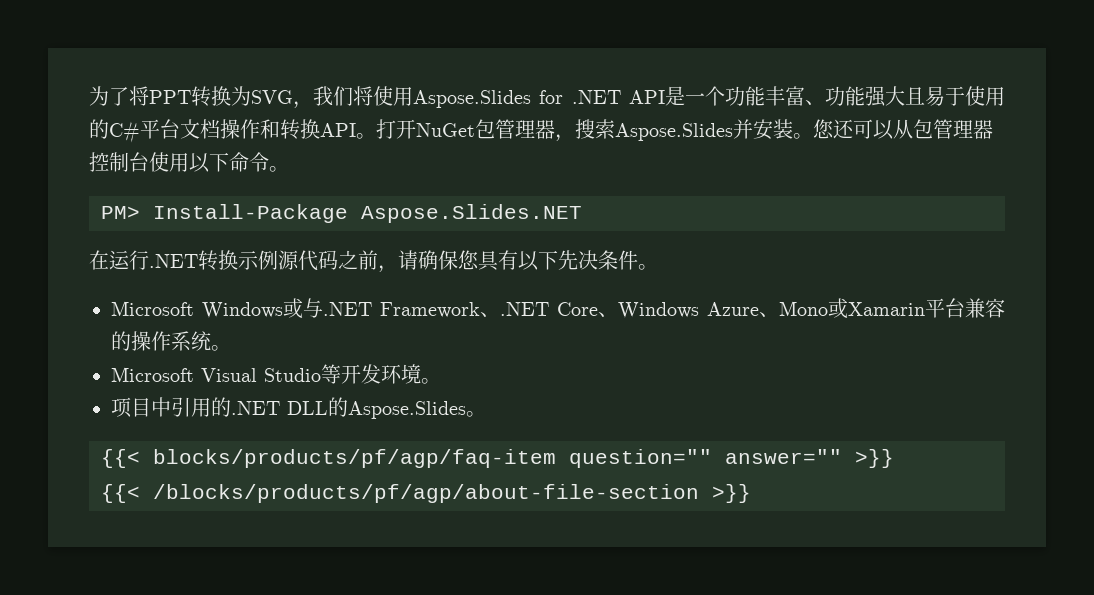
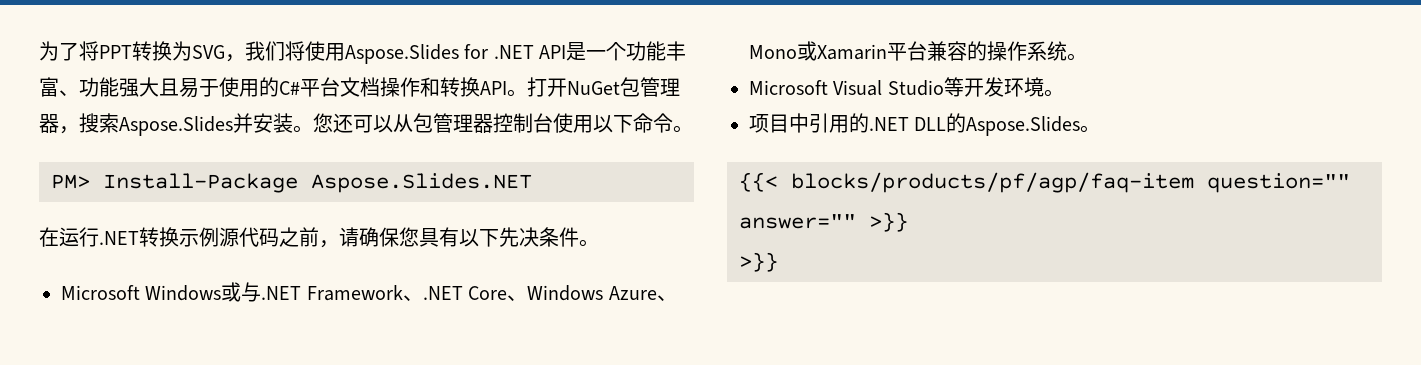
  {{< blocks/products/pf/agp/faq-item question="" answer="" >}}
- {{< /blocks/products/pf/agp/about-file-section >}}
+ >}}

